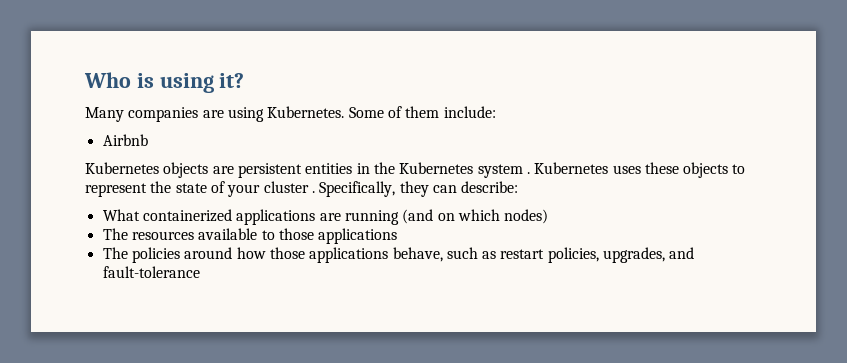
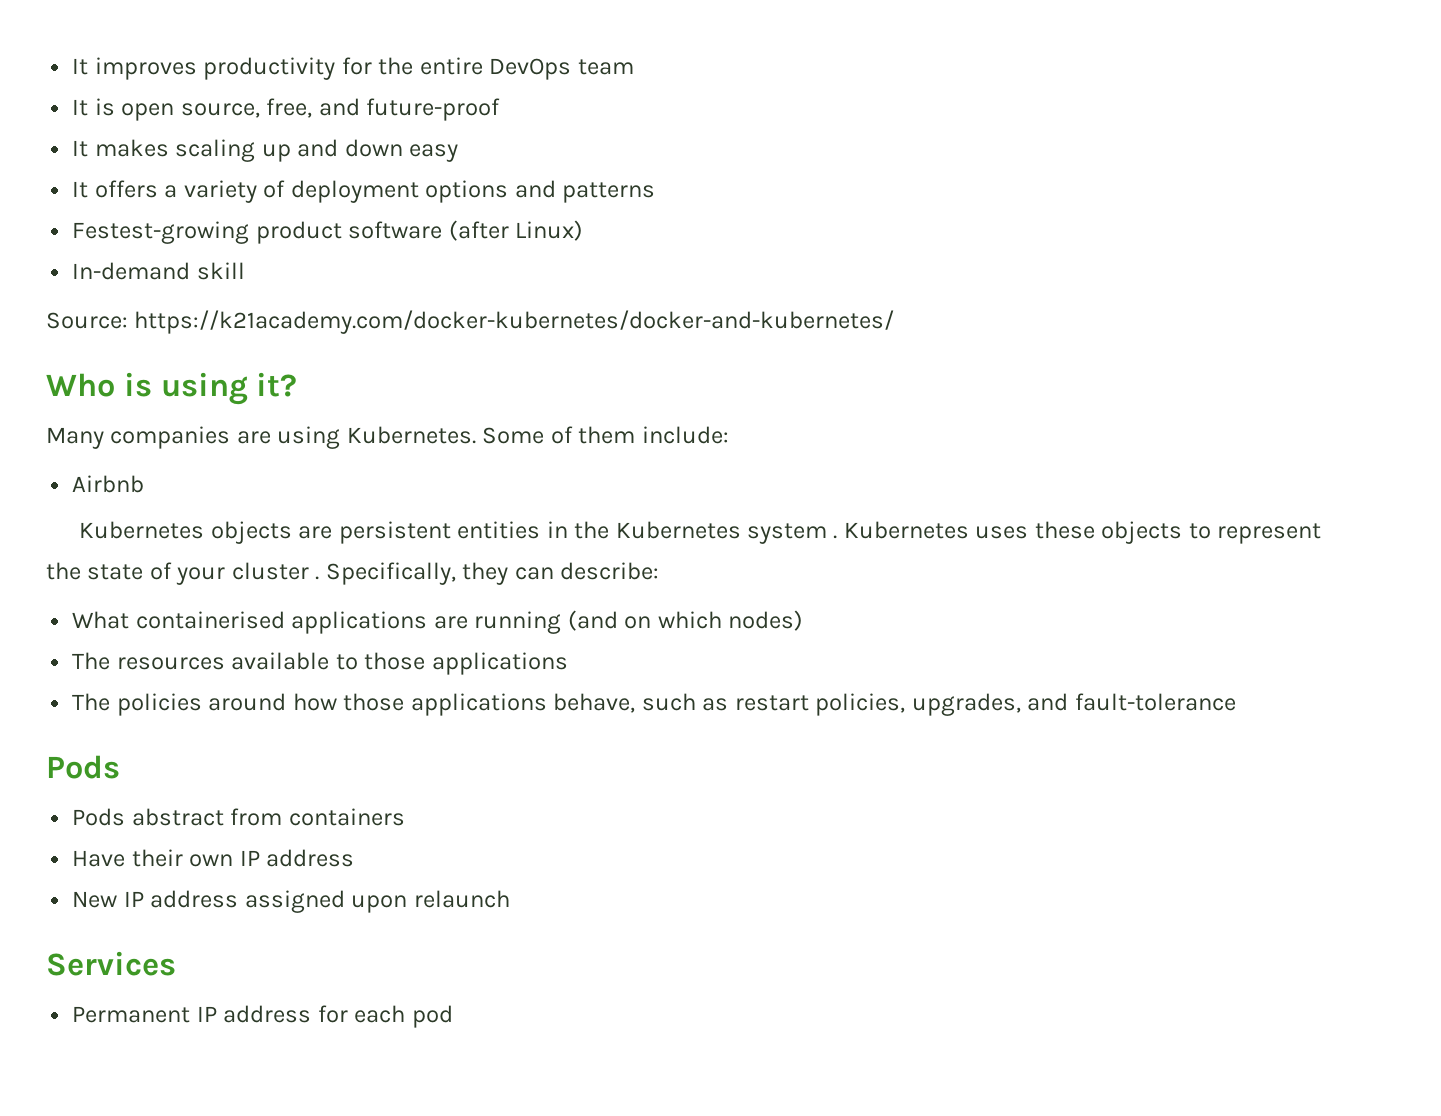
+ It improves productivity for the entire DevOps team
+ It is open source, free, and future-proof
+ It makes scaling up and down easy
+ It offers a variety of deployment options and patterns
+ Festest-growing product software (after Linux)
+ In-demand skill
+ Source: https://k21academy.com/docker-kubernetes/docker-and-kubernetes/
- What containerized applications are running (and on which nodes)
+ What containerised applications are running (and on which nodes)
  The policies around how those applications behave, such as restart policies, upgrades, and fault-tolerance
+ Pods
+ Pods abstract from containers
+ Have their own IP address
+ New IP address assigned upon relaunch
+ Services
+ Permanent IP address for each pod

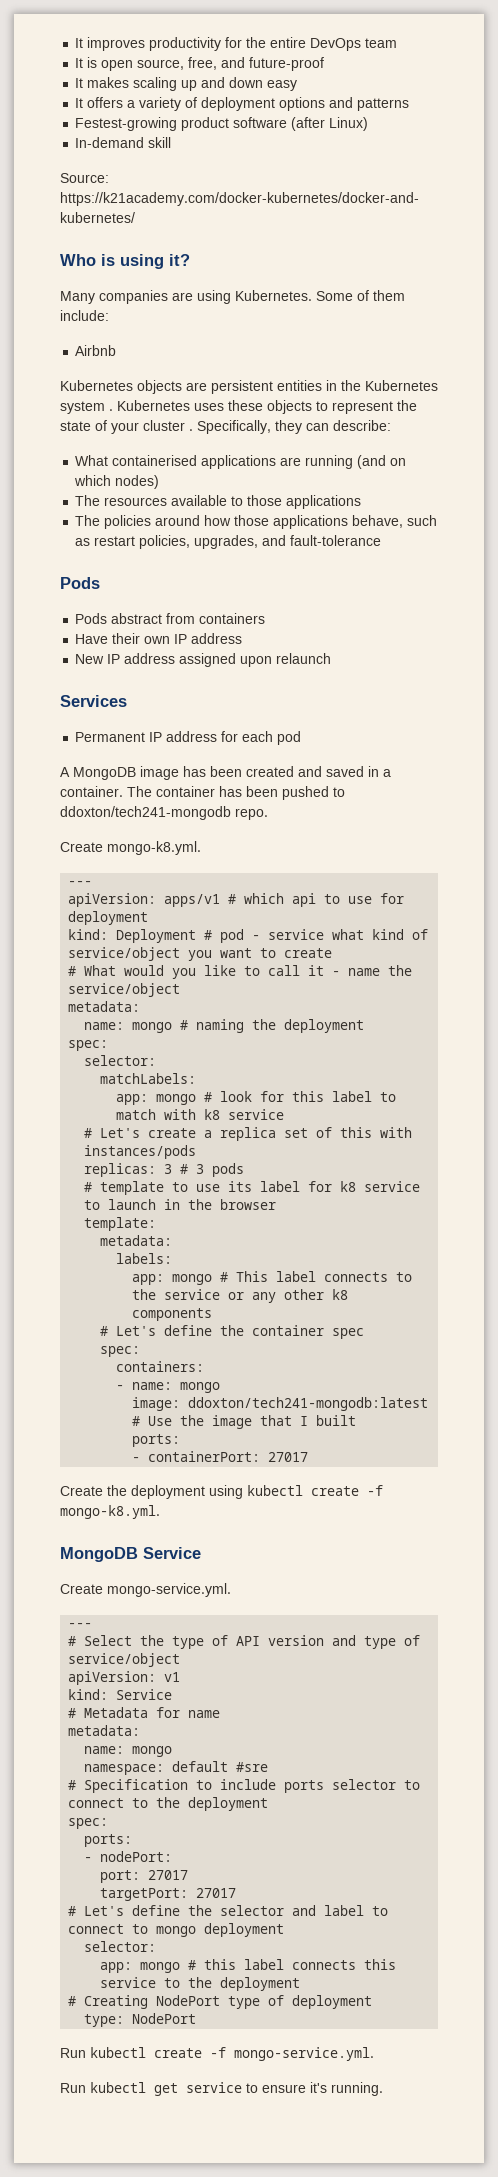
+ A MongoDB image has been created and saved in a container. The container has been pushed to ddoxton/tech241-mongodb repo.
+ Create mongo-k8.yml.
+ ---
+ apiVersion: apps/v1 # which api to use for deployment
+ kind: Deployment # pod - service what kind of service/object you want to create
+ # What would you like to call it - name the service/object
+ metadata:
+ name: mongo # naming the deployment
+ spec:
+ selector:
+ matchLabels:
+ app: mongo # look for this label to match with k8 service
+ # Let's create a replica set of this with instances/pods
+ replicas: 3 # 3 pods
+ # template to use its label for k8 service to launch in the browser
+ template:
+ metadata:
+ labels:
+ app: mongo # This label connects to the service or any other k8 components
+ # Let's define the container spec
+ spec:
+ containers:
+ - name: mongo
+ image: ddoxton/tech241-mongodb:latest # Use the image that I built
+ ports:
+ - containerPort: 27017
+ Create the deployment using kubectl create -f mongo-k8.yml.
+ MongoDB Service
+ Create mongo-service.yml.
+ ---
+ # Select the type of API version and type of service/object
+ apiVersion: v1
+ kind: Service
+ # Metadata for name
+ metadata:
+ name: mongo
+ namespace: default #sre
+ # Specification to include ports selector to connect to the deployment
+ spec:
+ ports:
+ - nodePort:
+ port: 27017
+ targetPort: 27017
+ # Let's define the selector and label to connect to mongo deployment
+ selector:
+ app: mongo # this label connects this service to the deployment
+ # Creating NodePort type of deployment
+ type: NodePort
+ Run kubectl create -f mongo-service.yml.
+ Run kubectl get service to ensure it's running.

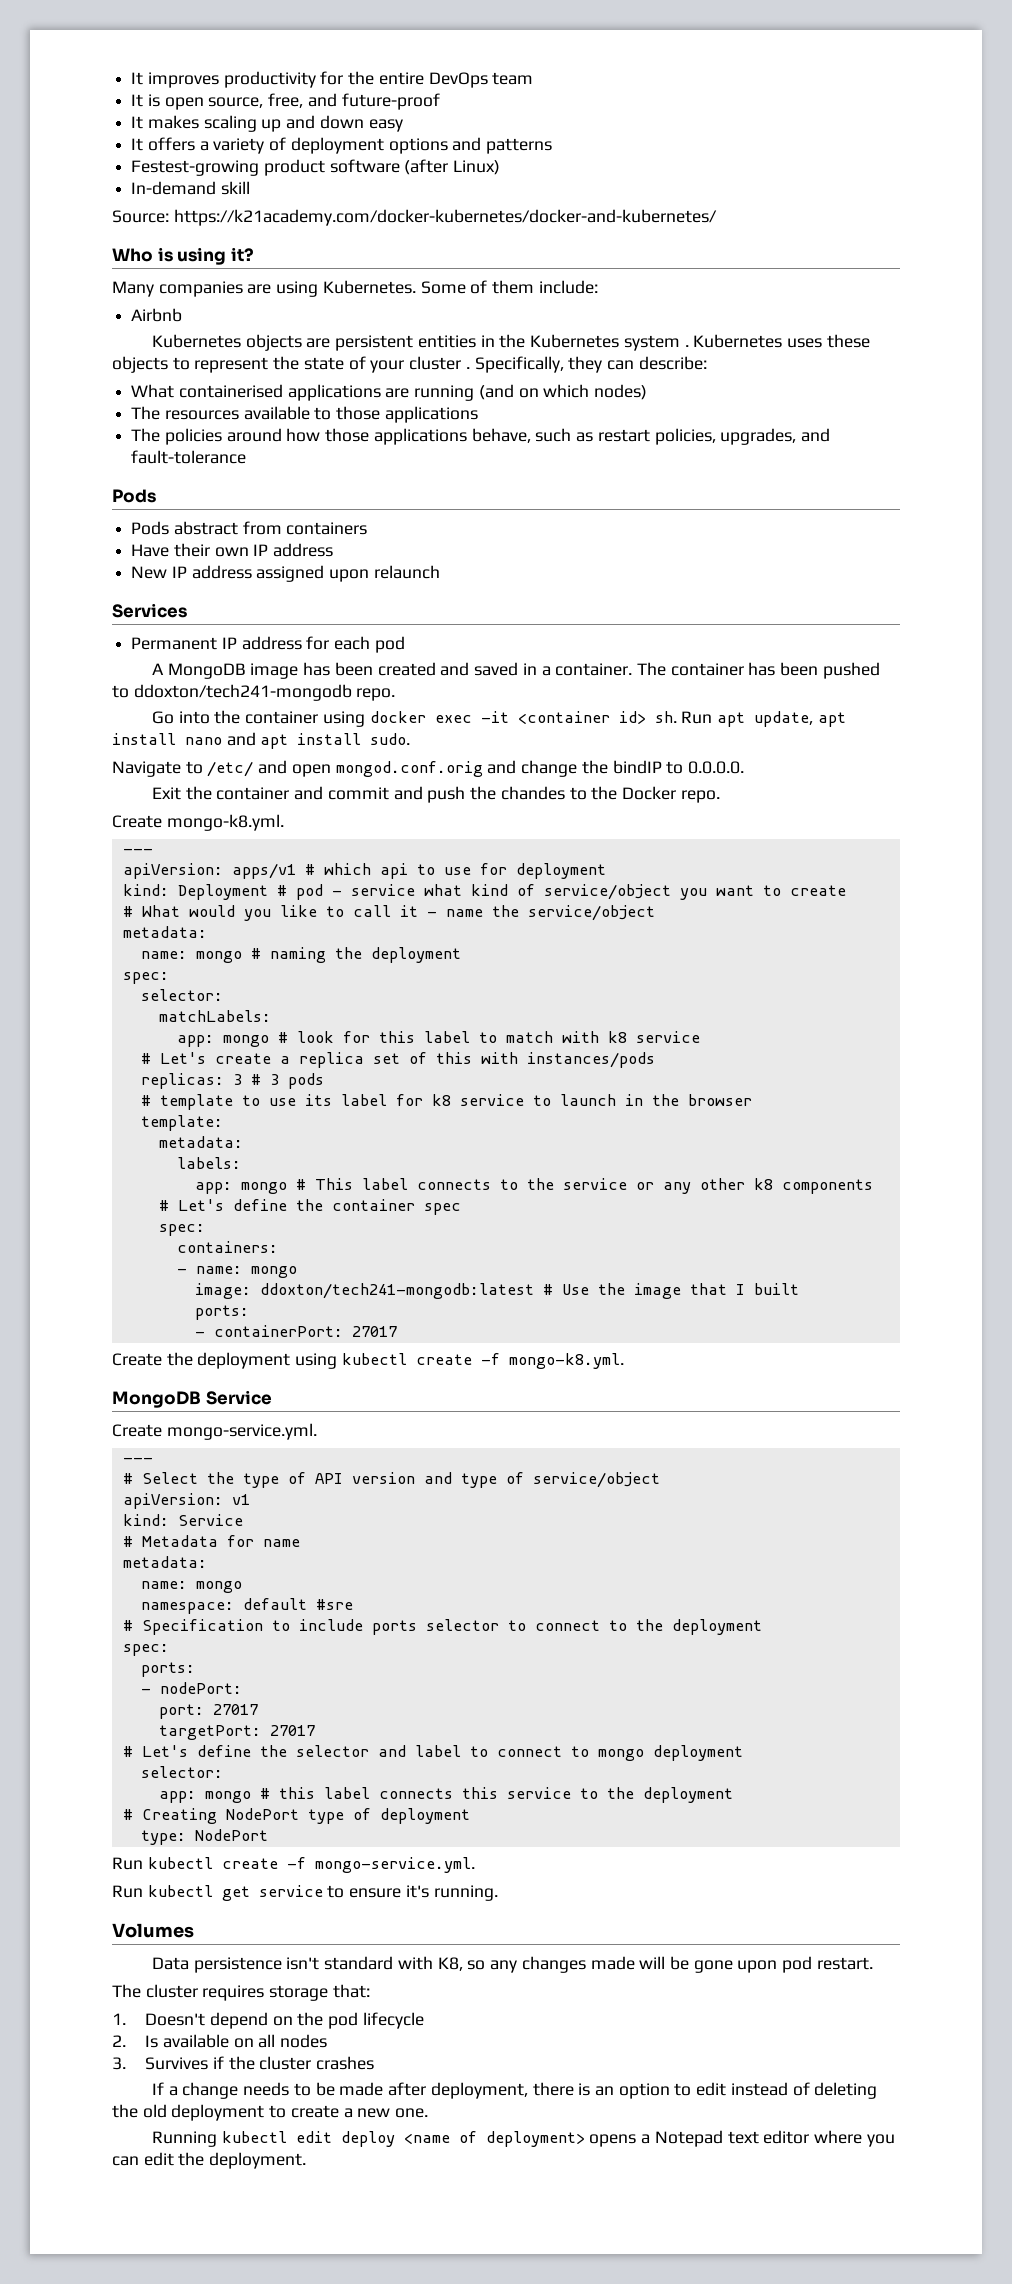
+ Go into the container using docker exec -it <container id> sh. Run apt update, apt install nano and apt install sudo.
+ Navigate to /etc/ and open mongod.conf.orig and change the bindIP to 0.0.0.0.
+ Exit the container and commit and push the chandes to the Docker repo.
+ Volumes
+ Data persistence isn't standard with K8, so any changes made will be gone upon pod restart.
+ The cluster requires storage that:
+ 1. Doesn't depend on the pod lifecycle
+ 2. Is available on all nodes
+ 3. Survives if the cluster crashes
+ If a change needs to be made after deployment, there is an option to edit instead of deleting the old deployment to create a new one.
+ Running kubectl edit deploy <name of deployment> opens a Notepad text editor where you can edit the deployment.

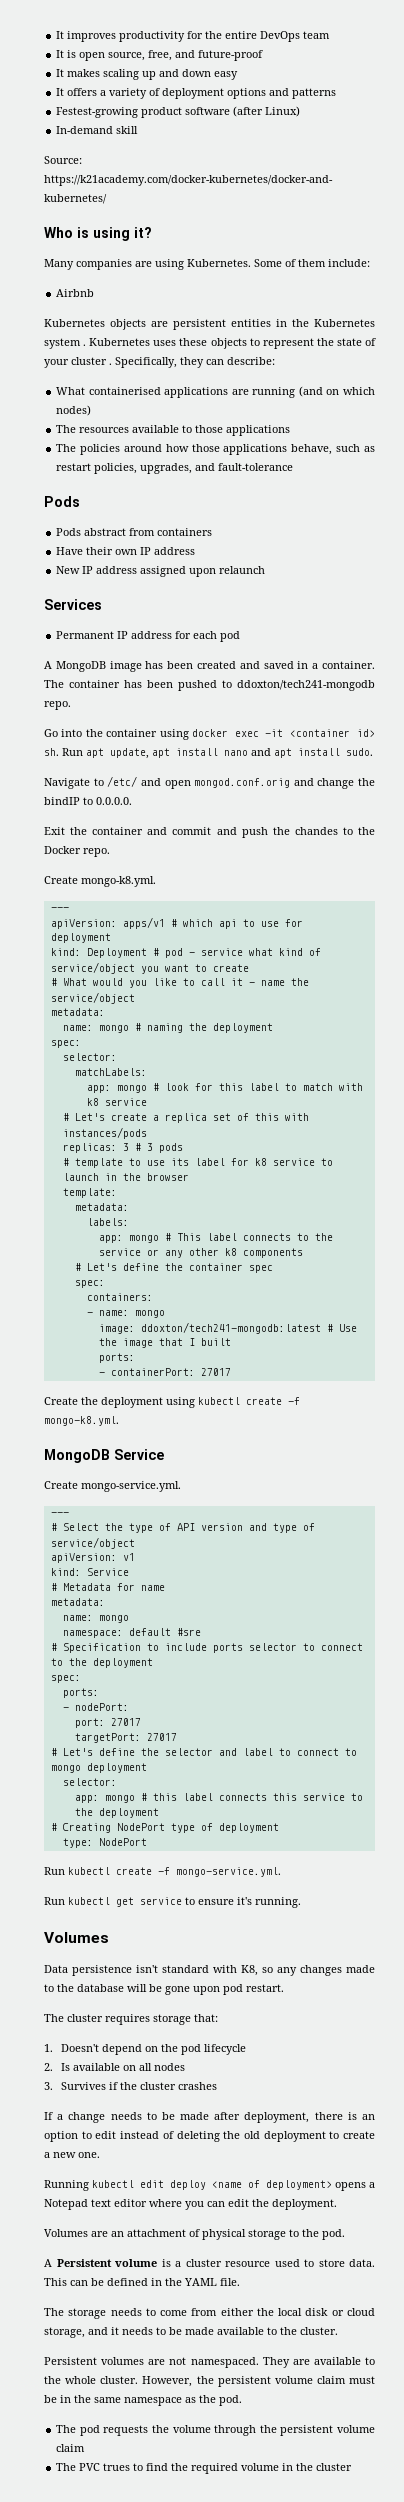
- Data persistence isn't standard with K8, so any changes made will be gone upon pod restart.
+ Data persistence isn't standard with K8, so any changes made to the database will be gone upon pod restart.
+ Volumes are an attachment of physical storage to the pod.
+ A Persistent volume is a cluster resource used to store data. This can be defined in the YAML file.
+ The storage needs to come from either the local disk or cloud storage, and it needs to be made available to the cluster.
+ Persistent volumes are not namespaced. They are available to the whole cluster. However, the persistent volume claim must be in the same namespace as the pod.
+ The pod requests the volume through the persistent volume claim
+ The PVC trues to find the required volume in the cluster

